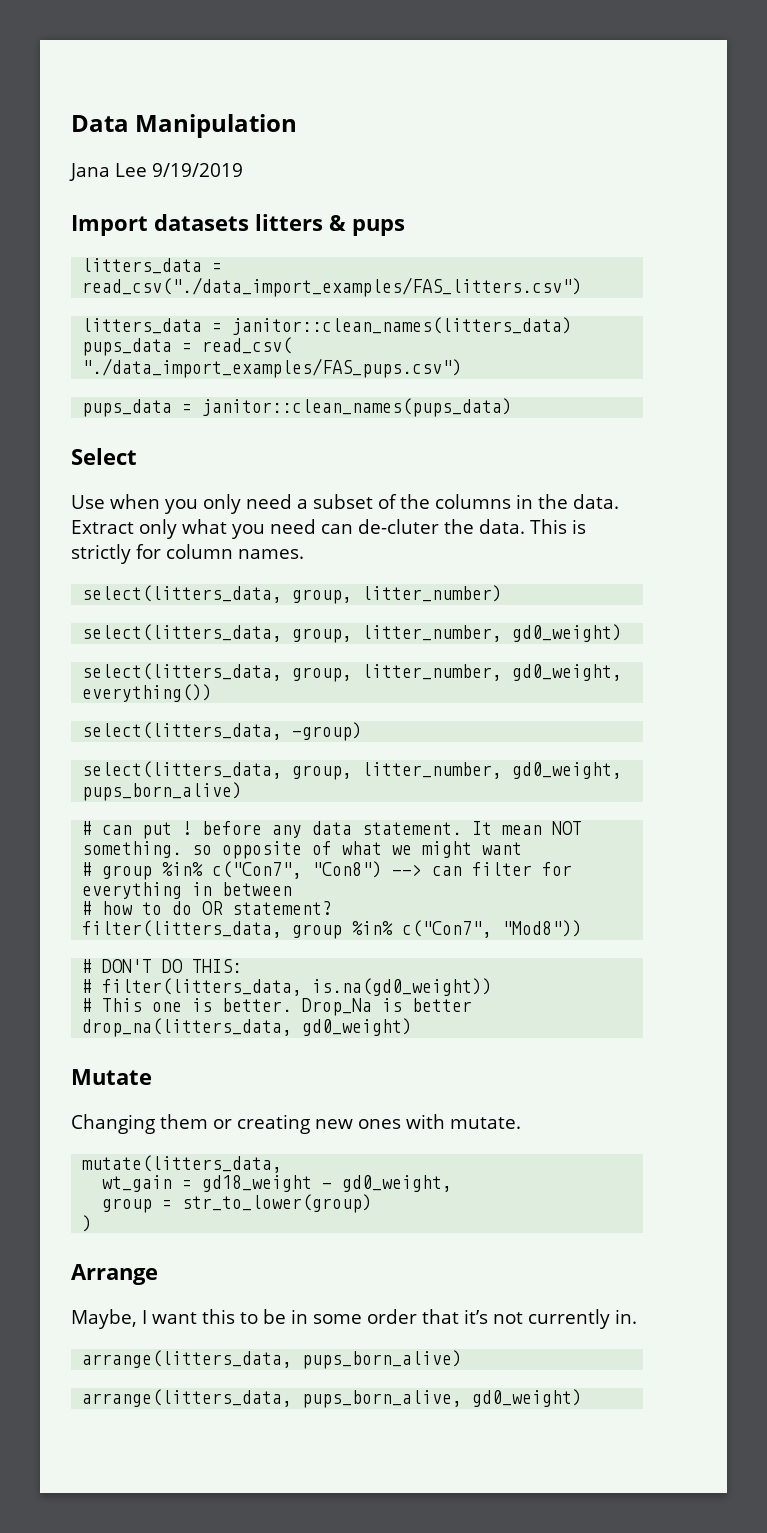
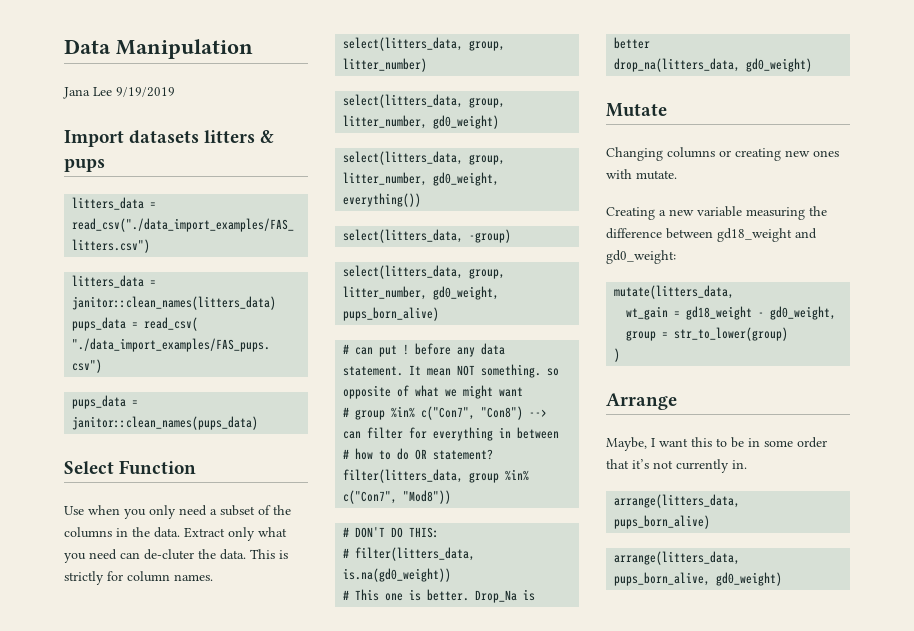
- Select
+ Select Function
- Changing them or creating new ones with mutate.
+ Changing columns or creating new ones with mutate.
+ Creating a new variable measuring the difference between gd18_weight and gd0_weight:

